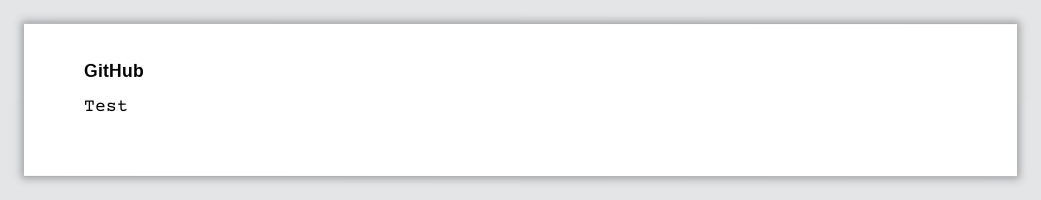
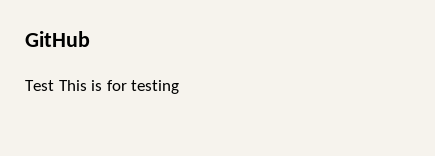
- Test
+ Test This is for testing

